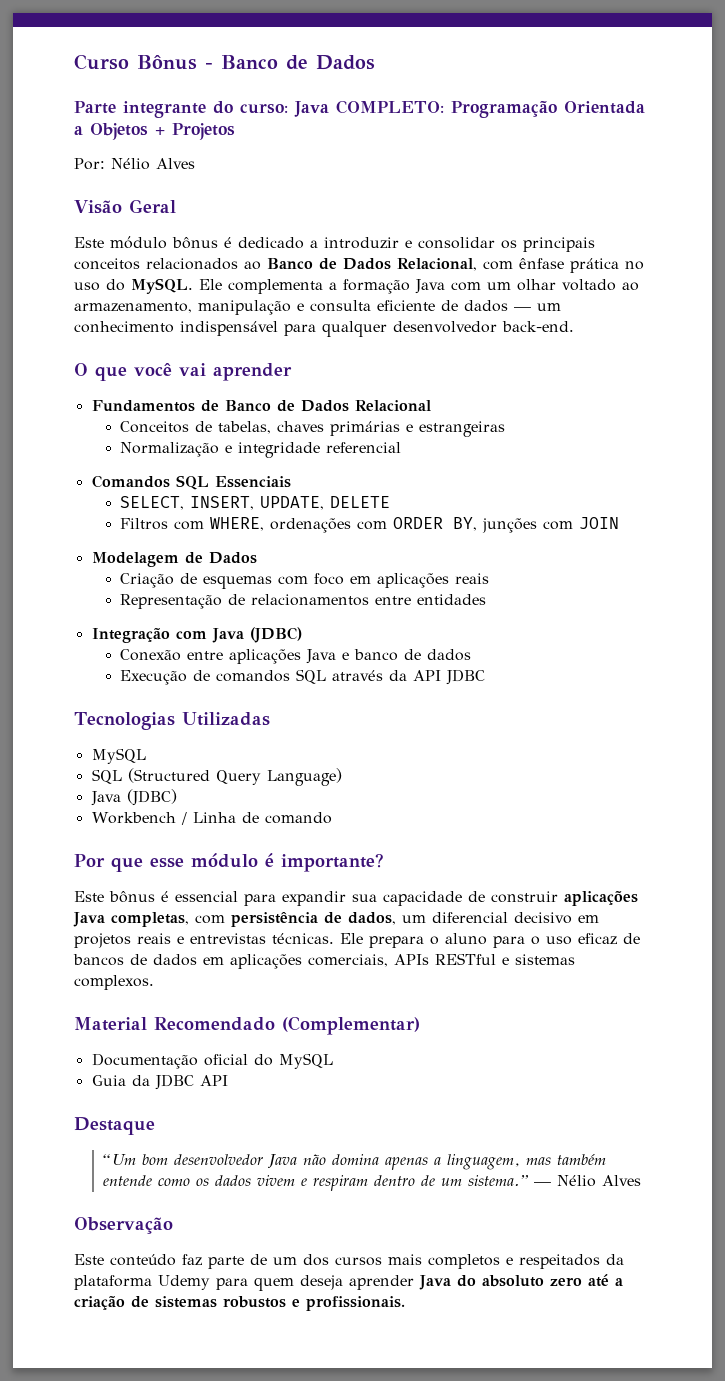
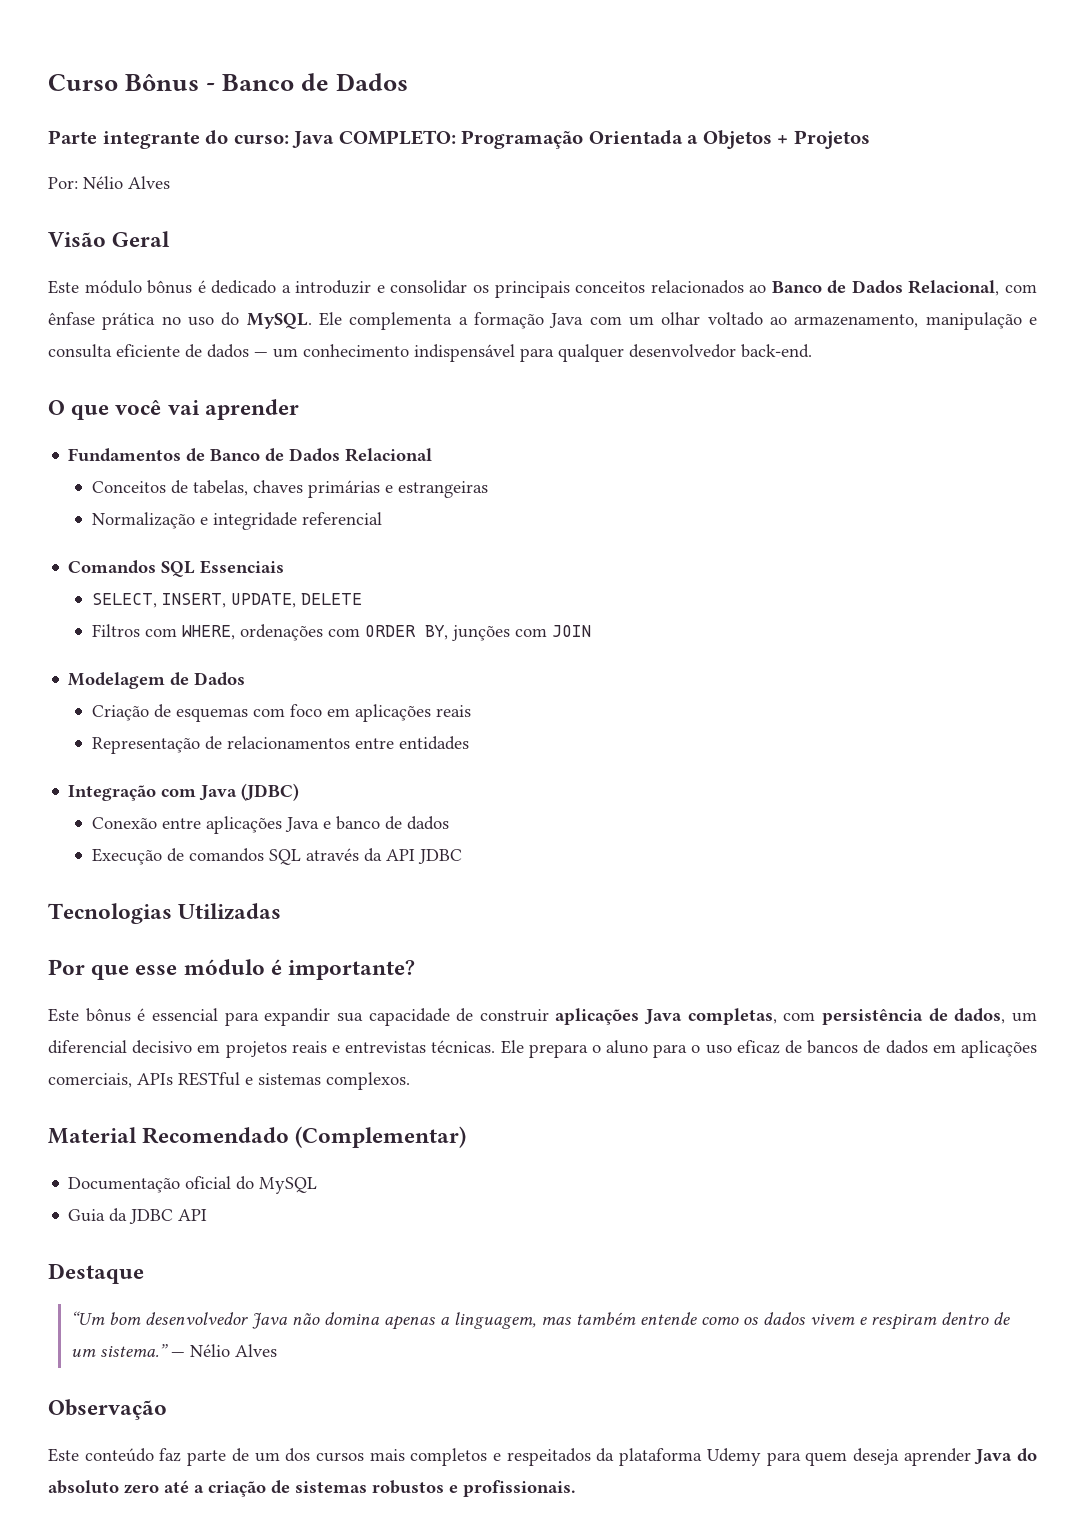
  Tecnologias Utilizadas
- MySQL
- SQL (Structured Query Language)
- Java (JDBC)
- Workbench / Linha de comando

